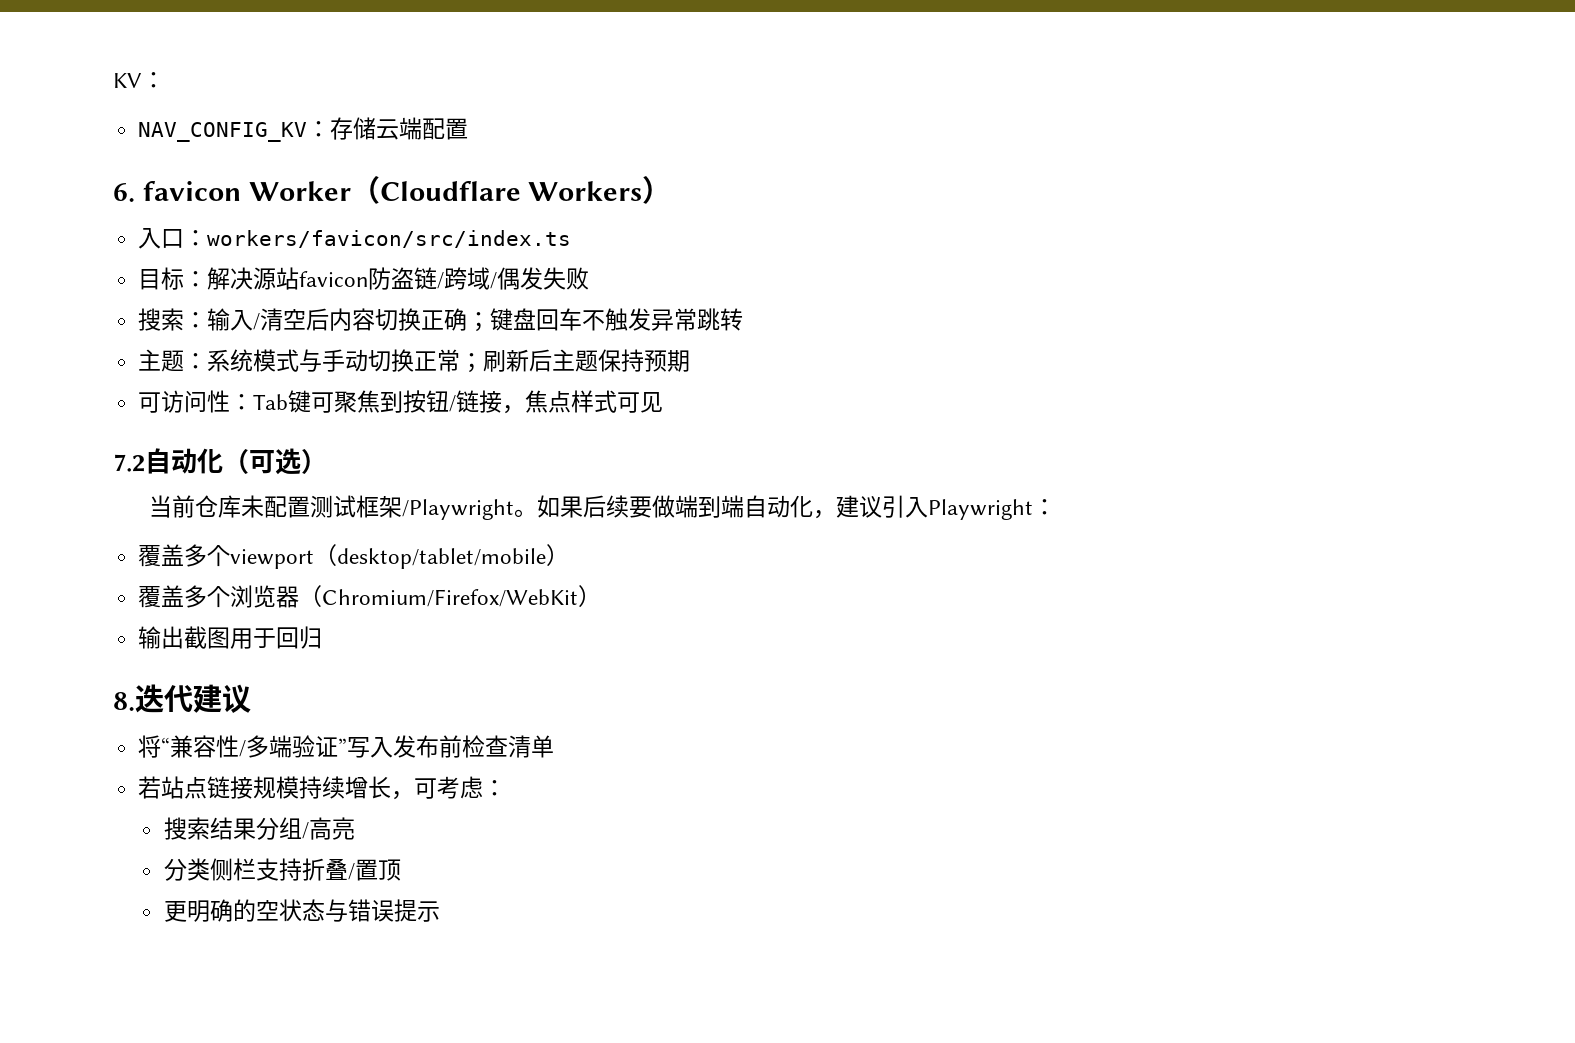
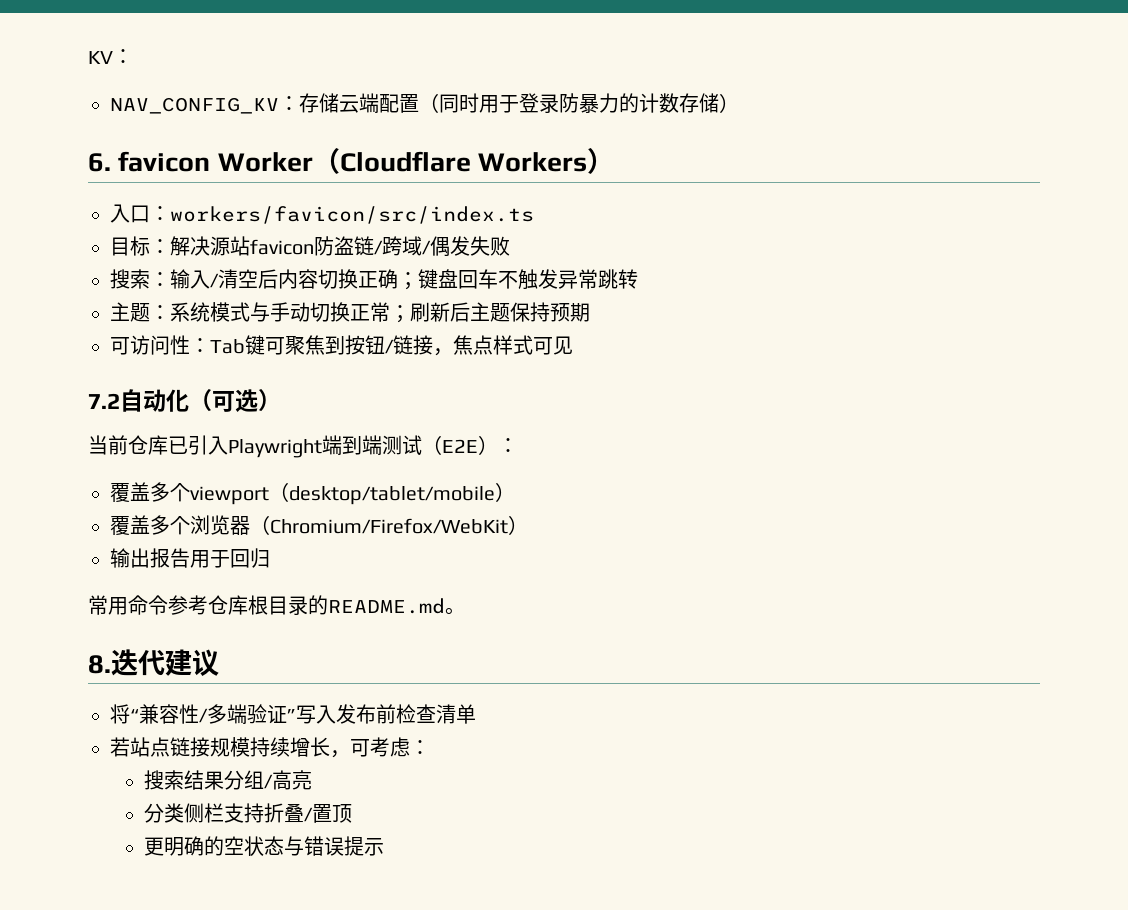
- NAV_CONFIG_KV：存储云端配置
+ NAV_CONFIG_KV：存储云端配置（同时用于登录防暴力的计数存储）
- 当前仓库未配置测试框架/Playwright。如果后续要做端到端自动化，建议引入Playwright：
+ 当前仓库已引入Playwright端到端测试（E2E）：
- 输出截图用于回归
+ 输出报告用于回归
+ 常用命令参考仓库根目录的README.md。

